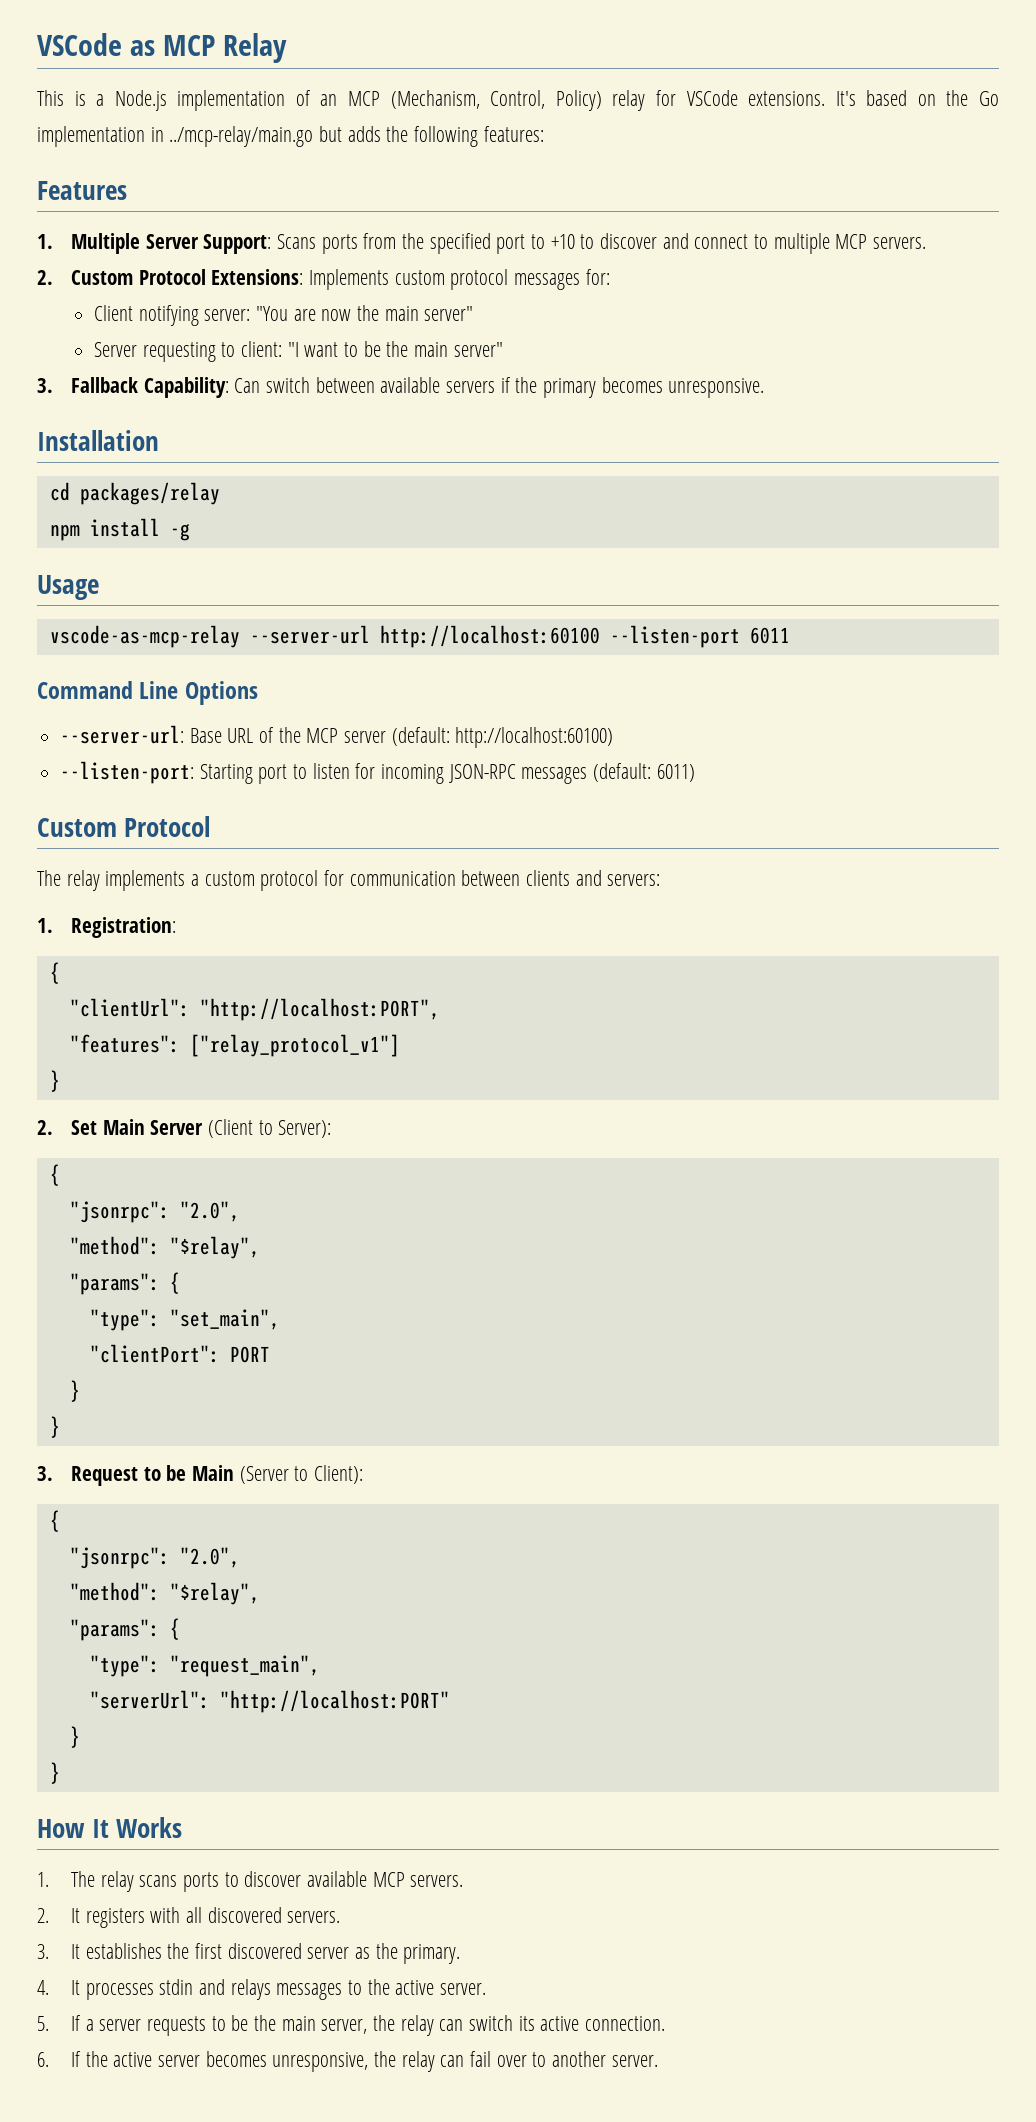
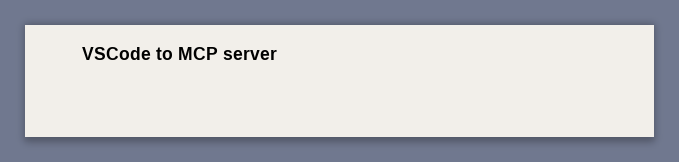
- VSCode as MCP Relay
- This is a Node.js implementation of an MCP (Mechanism, Control, Policy) relay for VSCode extensions. It's based on the Go implementation in ../mcp-relay/main.go but adds the following features:
- Features
- 1. Multiple Server Support: Scans ports from the specified port to +10 to discover and connect to multiple MCP servers.
- 2. Custom Protocol Extensions: Implements custom protocol messages for:
- Client notifying server: "You are now the main server"
- Server requesting to client: "I want to be the main server"
- 3. Fallback Capability: Can switch between available servers if the primary becomes unresponsive.
- Installation
- cd packages/relay
- npm install -g
- Usage
- vscode-as-mcp-relay --server-url http://localhost:60100 --listen-port 6011
- Command Line Options
- --server-url: Base URL of the MCP server (default: http://localhost:60100)
- --listen-port: Starting port to listen for incoming JSON-RPC messages (default: 6011)
- Custom Protocol
- The relay implements a custom protocol for communication between clients and servers:
- 1. Registration:
- {
- "clientUrl": "http://localhost:PORT",
- "features": ["relay_protocol_v1"]
- }
- 2. Set Main Server (Client to Server):
- {
- "jsonrpc": "2.0",
- "method": "$relay",
- "params": {
- "type": "set_main",
- "clientPort": PORT
- }
- }
- 3. Request to be Main (Server to Client):
- {
- "jsonrpc": "2.0",
- "method": "$relay",
- "params": {
- "type": "request_main",
- "serverUrl": "http://localhost:PORT"
- }
- }
- How It Works
- 1. The relay scans ports to discover available MCP servers.
- 2. It registers with all discovered servers.
- 3. It establishes the first discovered server as the primary.
- 4. It processes stdin and relays messages to the active server.
- 5. If a server requests to be the main server, the relay can switch its active connection.
- 6. If the active server becomes unresponsive, the relay can fail over to another server.
+ VSCode to MCP server

